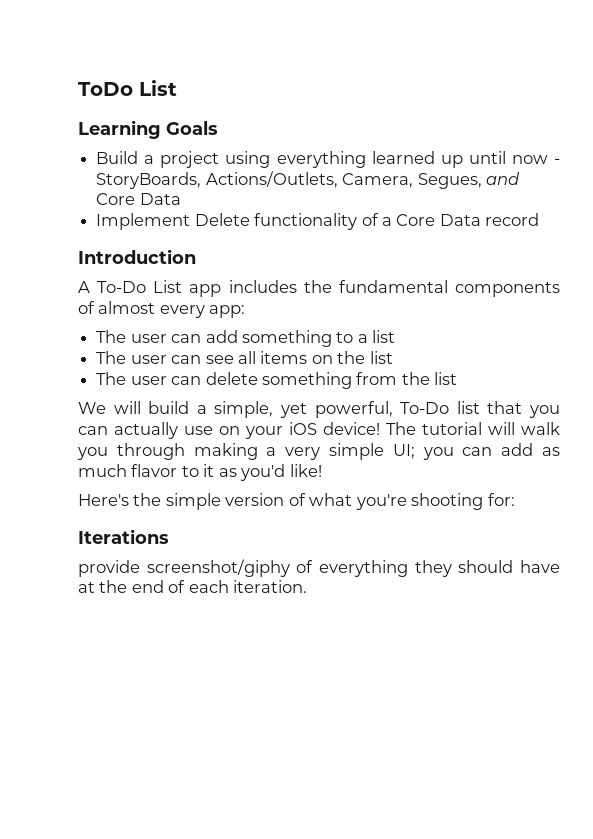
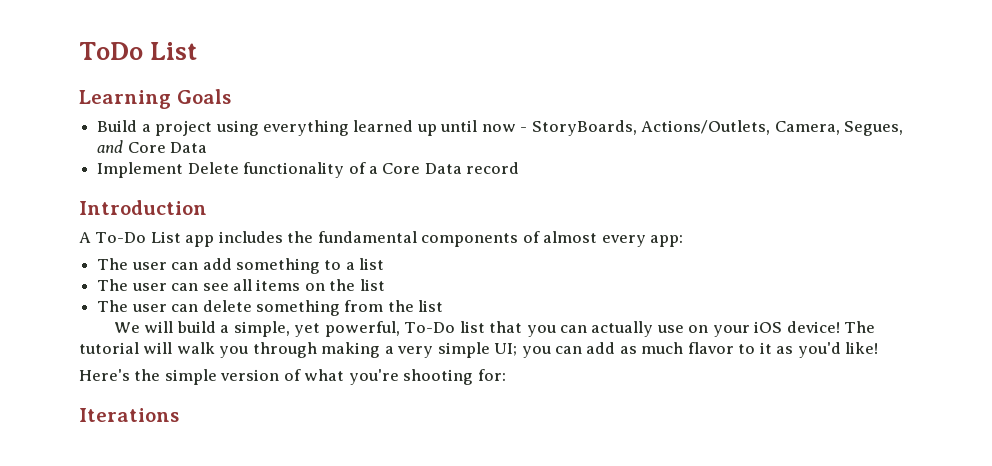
- provide screenshot/giphy of everything they should have at the end of each iteration.

